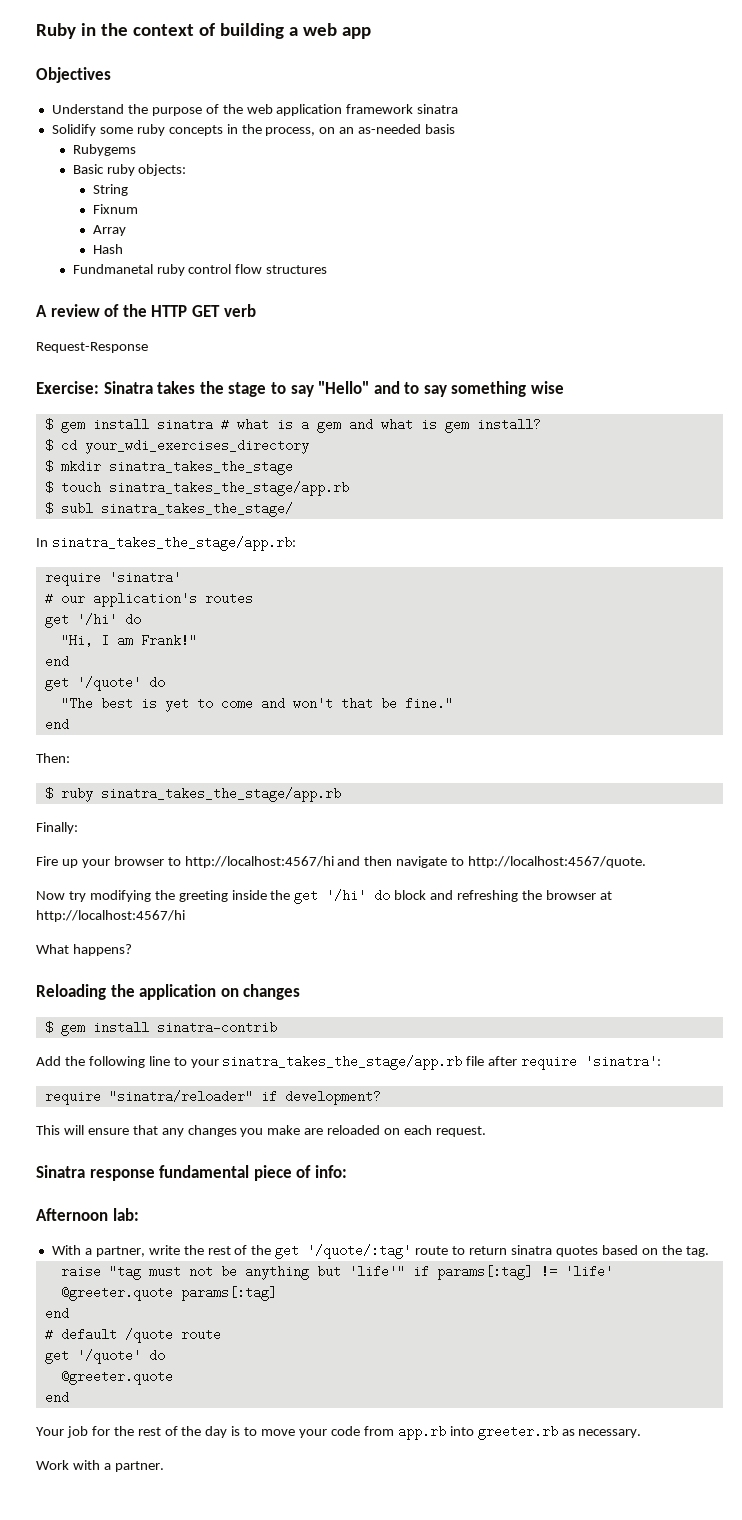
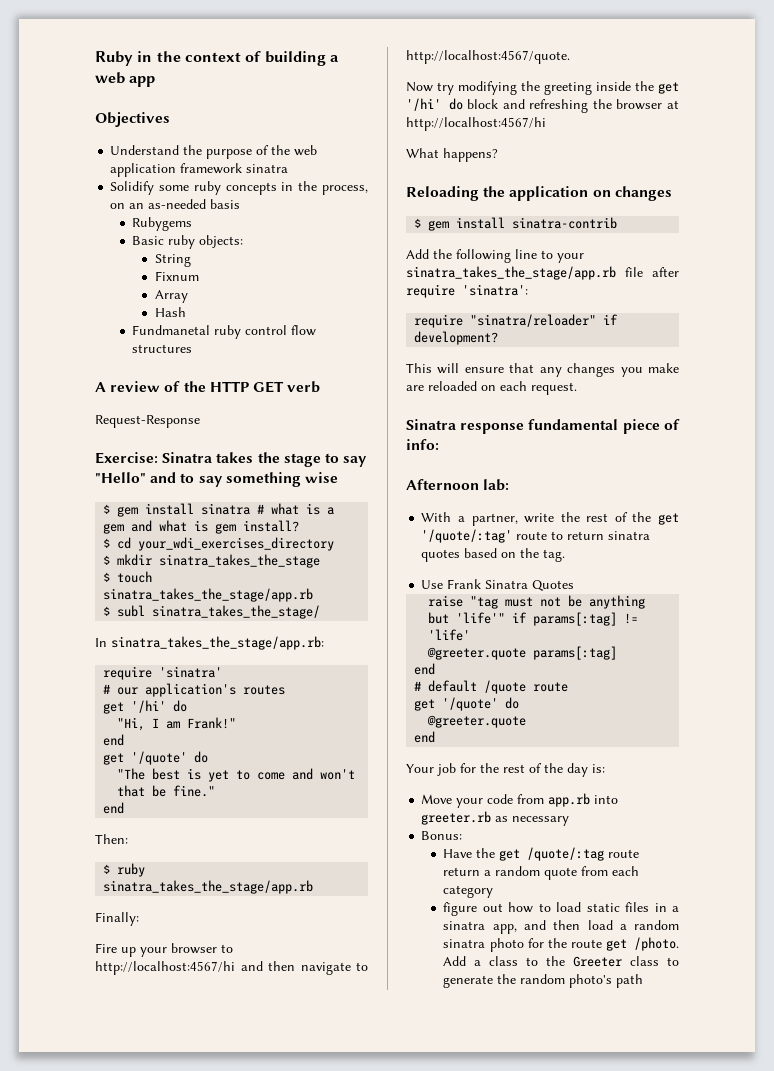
+ Use Frank Sinatra Quotes
- Your job for the rest of the day is to move your code from app.rb into greeter.rb as necessary.
- Work with a partner.
+ Your job for the rest of the day is:
+ Move your code from app.rb into greeter.rb as necessary
+ Bonus:
+ Have the get /quote/:tag route return a random quote from each category
+ figure out how to load static files in a sinatra app, and then load a random sinatra photo for the route get /photo. Add a class to the Greeter class to generate the random photo's path

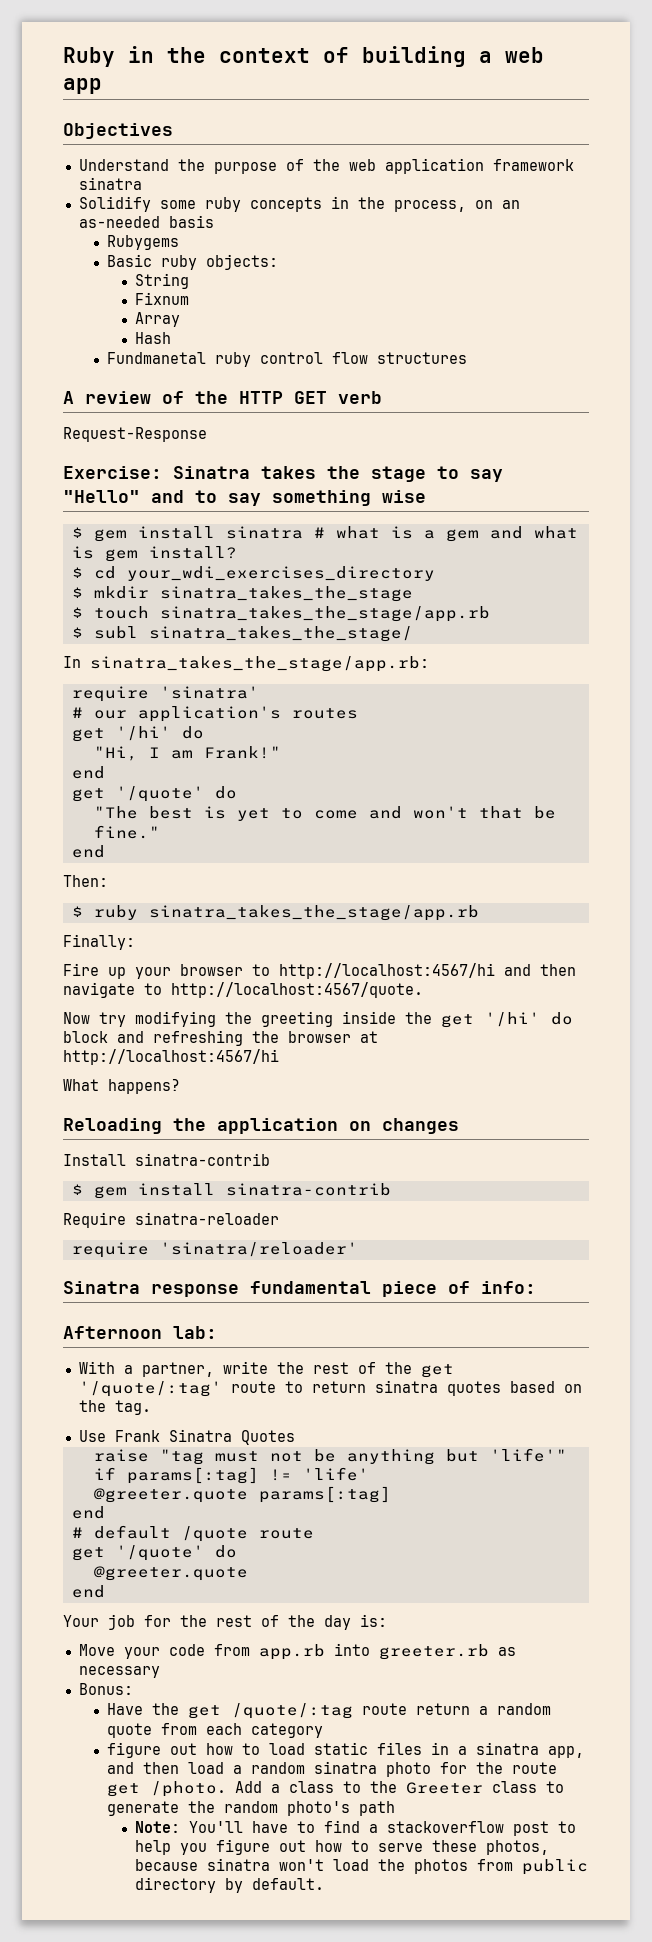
+ Install sinatra-contrib
- Add the following line to your sinatra_takes_the_stage/app.rb file after require 'sinatra':
- require "sinatra/reloader" if development?
- This will ensure that any changes you make are reloaded on each request.
+ Require sinatra-reloader
+ require 'sinatra/reloader'
+ Note: You'll have to find a stackoverflow post to help you figure out how to serve these photos, because sinatra won't load the photos from public directory by default.

